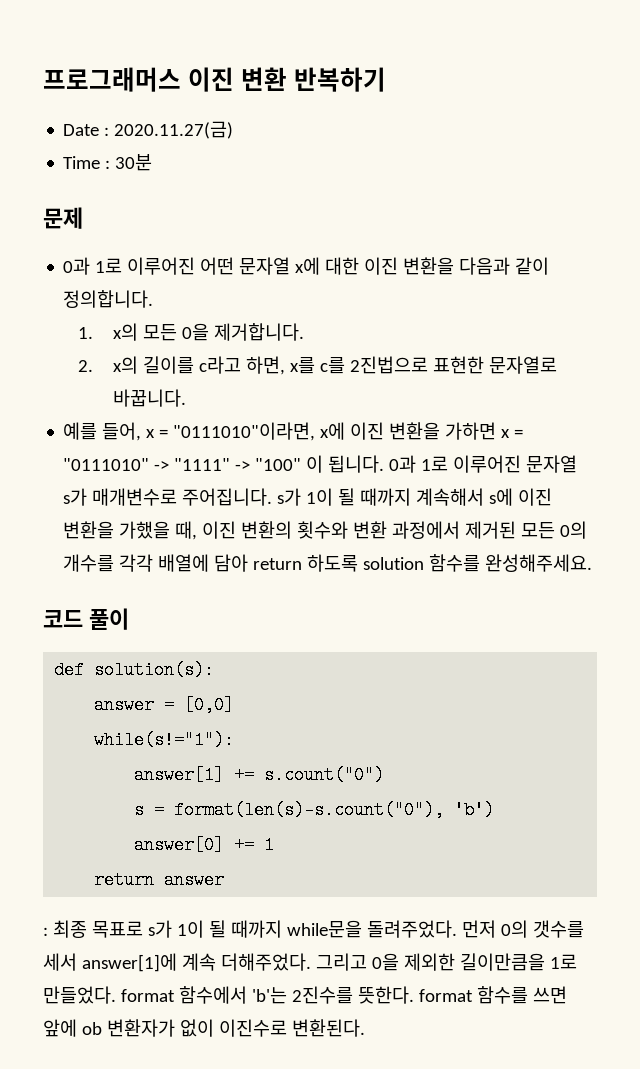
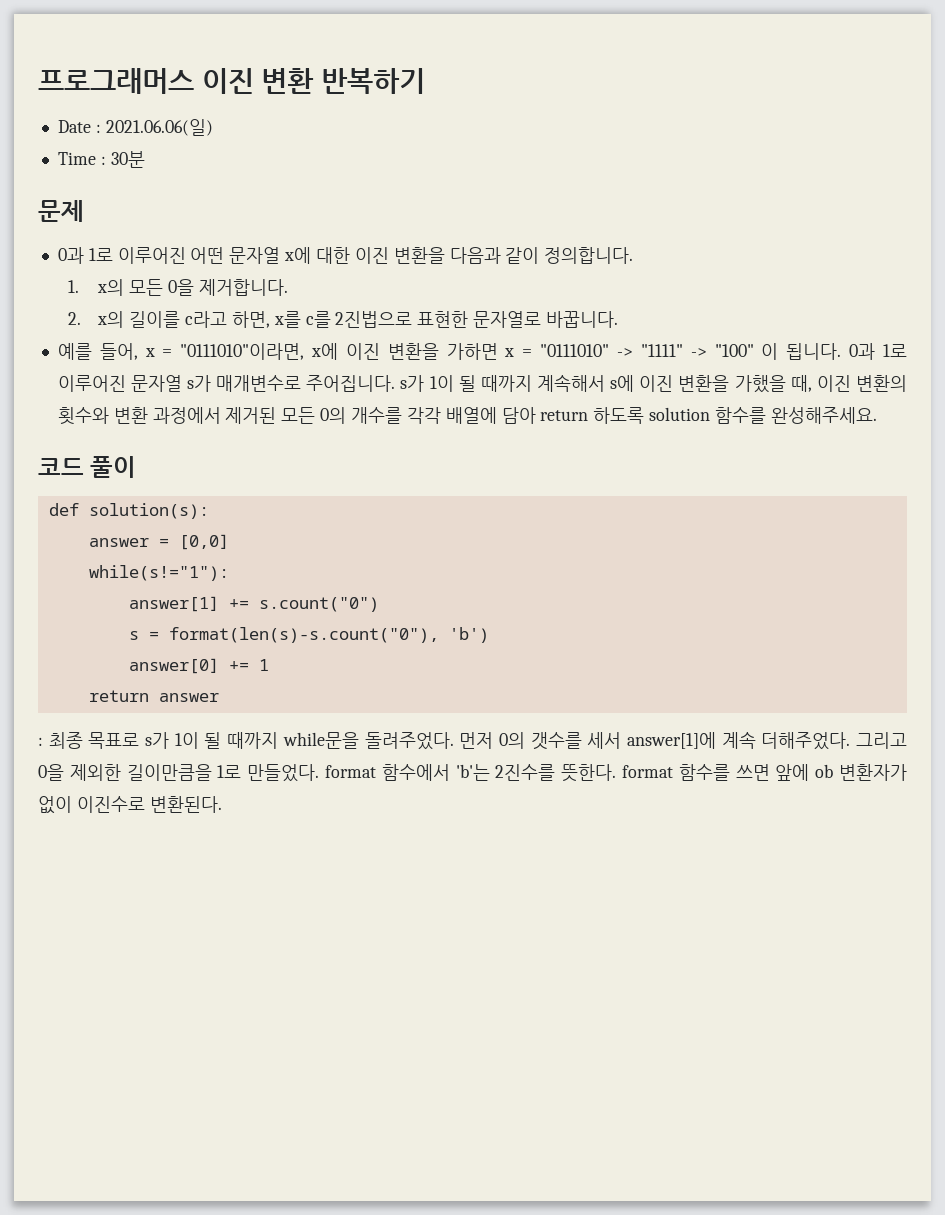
- Date : 2020.11.27(금)
+ Date : 2021.06.06(일)

